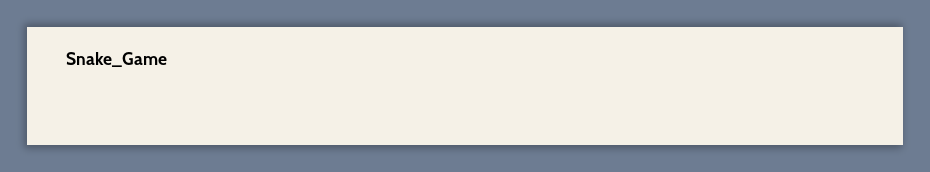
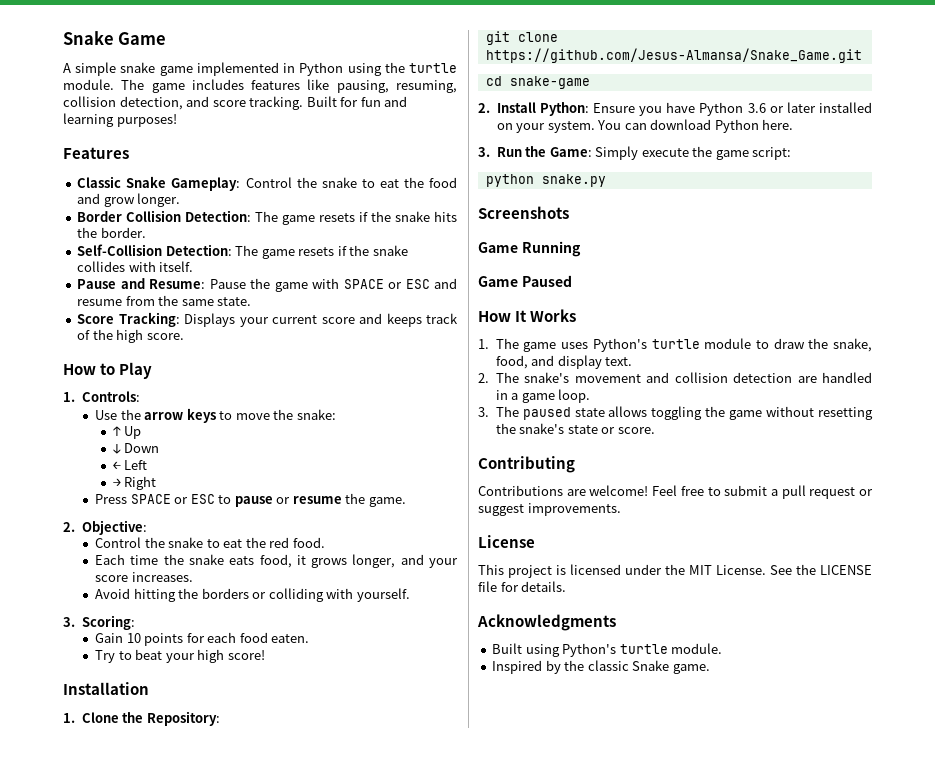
- Snake_Game
+ Snake Game
+ A simple snake game implemented in Python using the turtle module. The game includes features like pausing, resuming, collision detection, and score tracking. Built for fun and learning purposes!
+ Features
+ Classic Snake Gameplay: Control the snake to eat the food and grow longer.
+ Border Collision Detection: The game resets if the snake hits the border.
+ Self-Collision Detection: The game resets if the snake collides with itself.
+ Pause and Resume: Pause the game with SPACE or ESC and resume from the same state.
+ Score Tracking: Displays your current score and keeps track of the high score.
+ How to Play
+ 1. Controls:
+ Use the arrow keys to move the snake:
+ ↑ Up
+ ↓ Down
+ ← Left
+ → Right
+ Press SPACE or ESC to pause or resume the game.
+ 2. Objective:
+ Control the snake to eat the red food.
+ Each time the snake eats food, it grows longer, and your score increases.
+ Avoid hitting the borders or colliding with yourself.
+ 3. Scoring:
+ Gain 10 points for each food eaten.
+ Try to beat your high score!
+ Installation
+ 1. Clone the Repository:
+ git clone https://github.com/Jesus-Almansa/Snake_Game.git
+ cd snake-game
+ 2. Install Python: Ensure you have Python 3.6 or later installed on your system. You can download Python here.
+ 3. Run the Game: Simply execute the game script:
+ python snake.py
+ Screenshots
+ Game Running
+ Game Paused
+ How It Works
+ 1. The game uses Python's turtle module to draw the snake, food, and display text.
+ 2. The snake's movement and collision detection are handled in a game loop.
+ 3. The paused state allows toggling the game without resetting the snake's state or score.
+ Contributing
+ Contributions are welcome! Feel free to submit a pull request or suggest improvements.
+ License
+ This project is licensed under the MIT License. See the LICENSE file for details.
+ Acknowledgments
+ Built using Python's turtle module.
+ Inspired by the classic Snake game.

